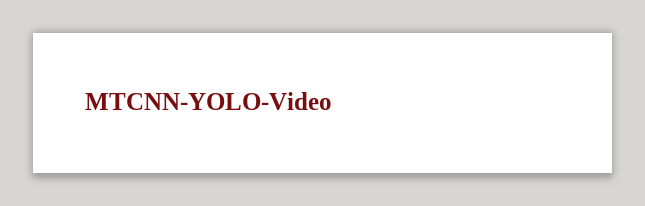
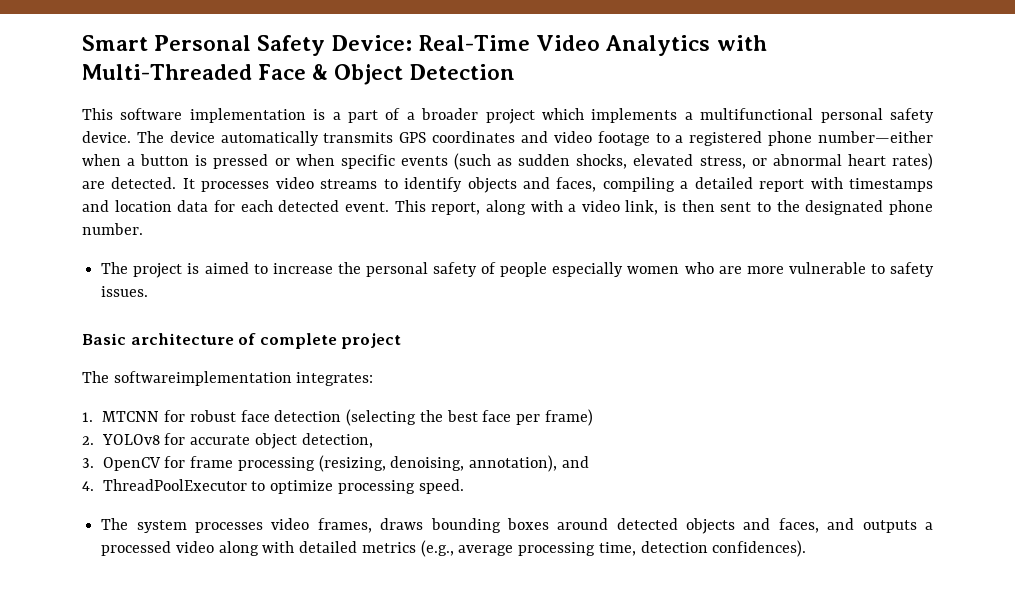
- MTCNN-YOLO-Video
+ Smart Personal Safety Device: Real-Time Video Analytics with Multi-Threaded Face & Object Detection
+ This software implementation is a part of a broader project which implements a multifunctional personal safety device. The device automatically transmits GPS coordinates and video footage to a registered phone number—either when a button is pressed or when specific events (such as sudden shocks, elevated stress, or abnormal heart rates) are detected. It processes video streams to identify objects and faces, compiling a detailed report with timestamps and location data for each detected event. This report, along with a video link, is then sent to the designated phone number.
+ The project is aimed to increase the personal safety of people especially women who are more vulnerable to safety issues.
+ Basic architecture of complete project
+ The softwareimplementation integrates:
+ 1. MTCNN for robust face detection (selecting the best face per frame)
+ 2. YOLOv8 for accurate object detection,
+ 3. OpenCV for frame processing (resizing, denoising, annotation), and
+ 4. ThreadPoolExecutor to optimize processing speed.
+ The system processes video frames, draws bounding boxes around detected objects and faces, and outputs a processed video along with detailed metrics (e.g., average processing time, detection confidences).

